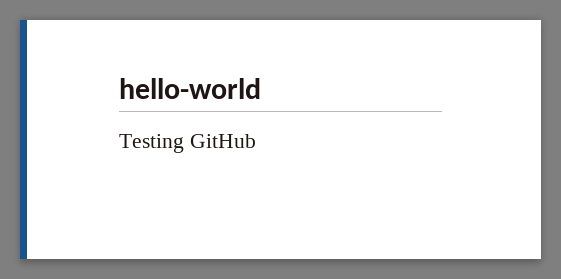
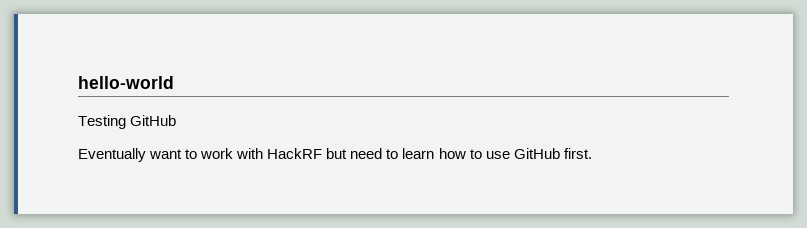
+ Eventually want to work with HackRF but need to learn how to use GitHub first.

